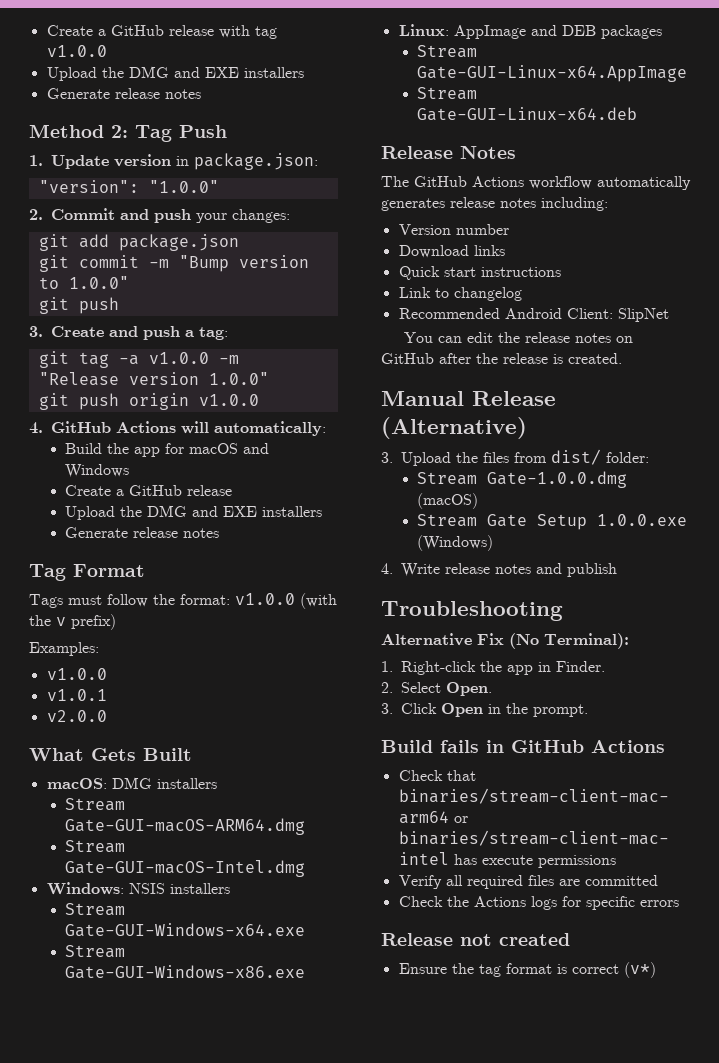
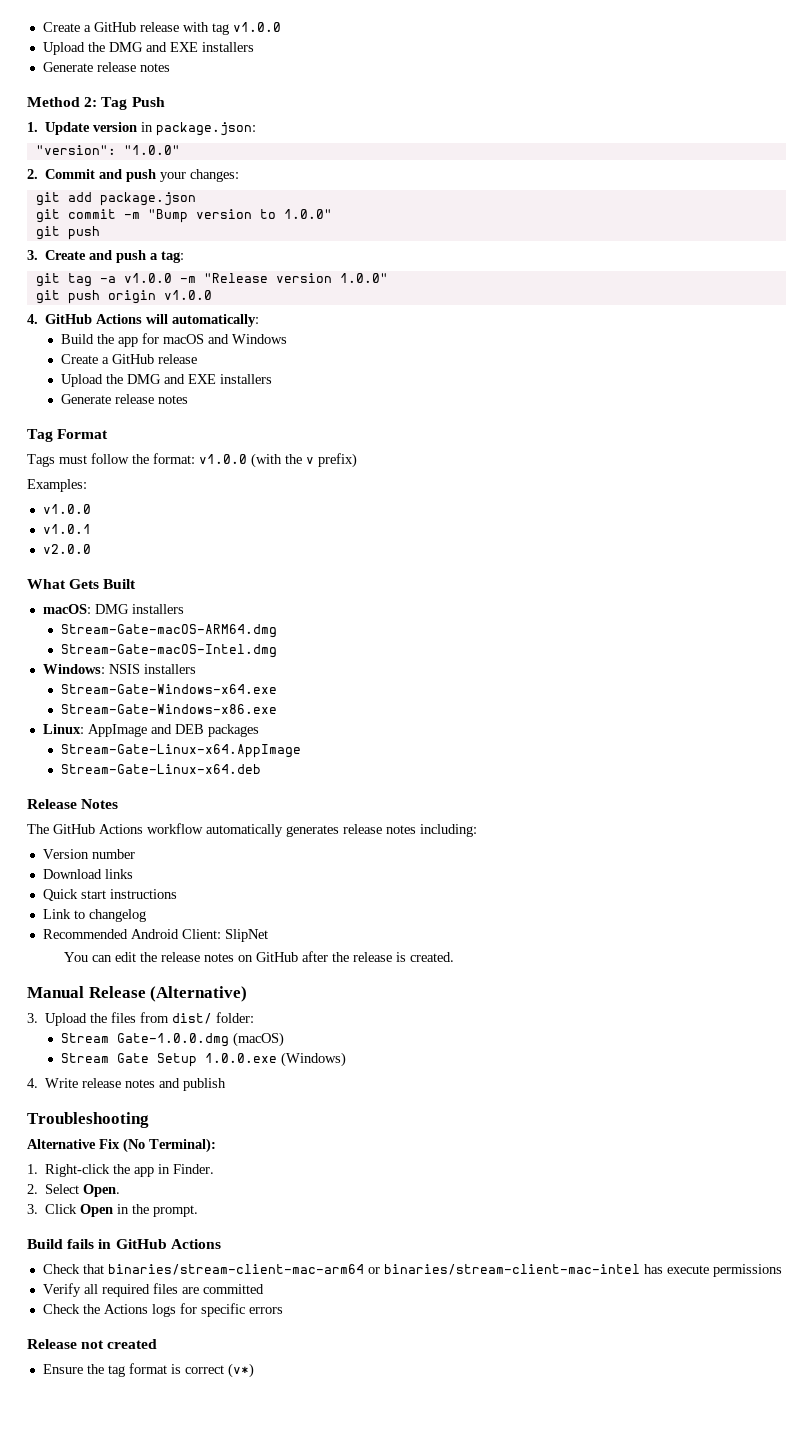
- Stream Gate-GUI-macOS-ARM64.dmg
- Stream Gate-GUI-macOS-Intel.dmg
+ Stream-Gate-macOS-ARM64.dmg
+ Stream-Gate-macOS-Intel.dmg
- Stream Gate-GUI-Windows-x64.exe
- Stream Gate-GUI-Windows-x86.exe
+ Stream-Gate-Windows-x64.exe
+ Stream-Gate-Windows-x86.exe
- Stream Gate-GUI-Linux-x64.AppImage
- Stream Gate-GUI-Linux-x64.deb
+ Stream-Gate-Linux-x64.AppImage
+ Stream-Gate-Linux-x64.deb

